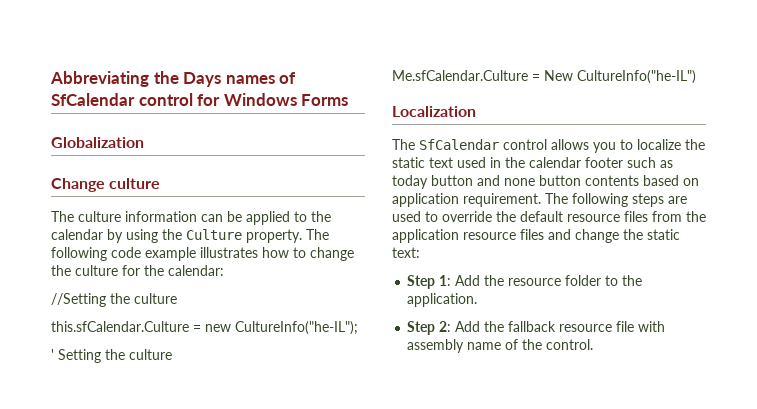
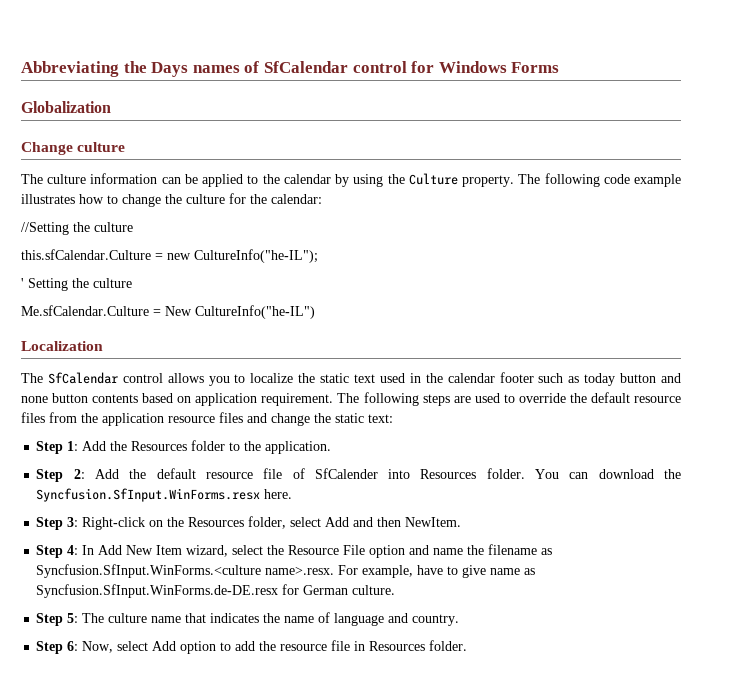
- Step 1: Add the resource folder to the application.
+ Step 1: Add the Resources folder to the application.
- Step 2: Add the fallback resource file with assembly name of the control.
+ Step 2: Add the default resource file of SfCalender into Resources folder. You can download the Syncfusion.SfInput.WinForms.resx here.
+ Step 3: Right-click on the Resources folder, select Add and then NewItem.
+ Step 4: In Add New Item wizard, select the Resource File option and name the filename as Syncfusion.SfInput.WinForms.<culture name>.resx. For example, have to give name as Syncfusion.SfInput.WinForms.de-DE.resx for German culture.
+ Step 5: The culture name that indicates the name of language and country.
+ Step 6: Now, select Add option to add the resource file in Resources folder.

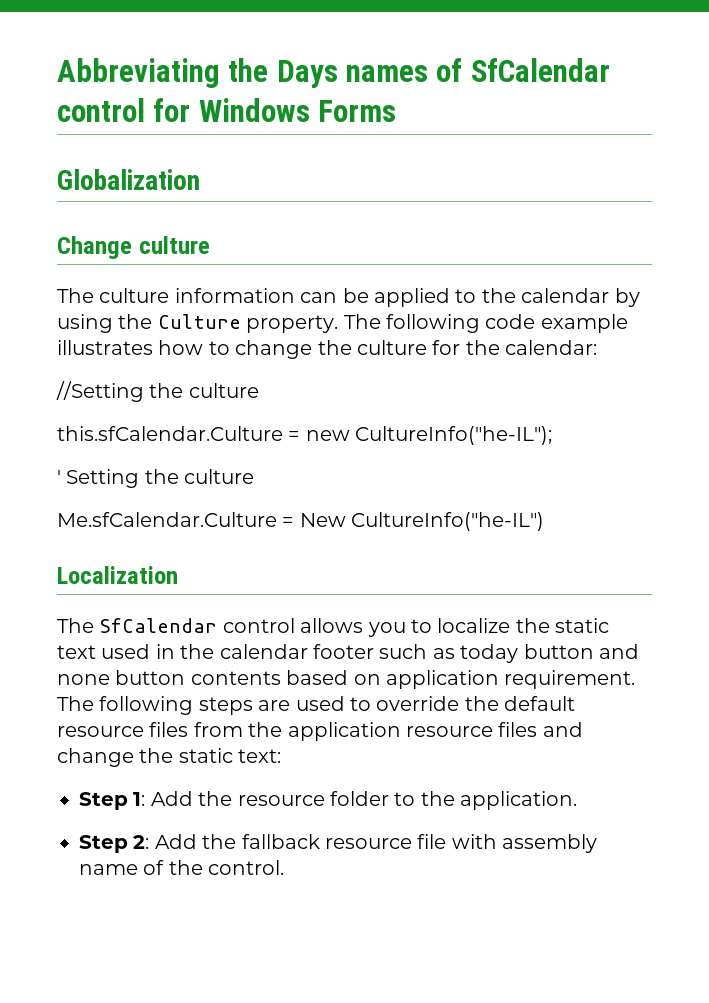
- Step 1: Add the Resources folder to the application.
+ Step 1: Add the resource folder to the application.
- Step 2: Add the default resource file of SfCalender into Resources folder. You can download the Syncfusion.SfInput.WinForms.resx here.
- Step 3: Right-click on the Resources folder, select Add and then NewItem.
- Step 4: In Add New Item wizard, select the Resource File option and name the filename as Syncfusion.SfInput.WinForms.<culture name>.resx. For example, have to give name as Syncfusion.SfInput.WinForms.de-DE.resx for German culture.
- Step 5: The culture name that indicates the name of language and country.
- Step 6: Now, select Add option to add the resource file in Resources folder.
+ Step 2: Add the fallback resource file with assembly name of the control.

